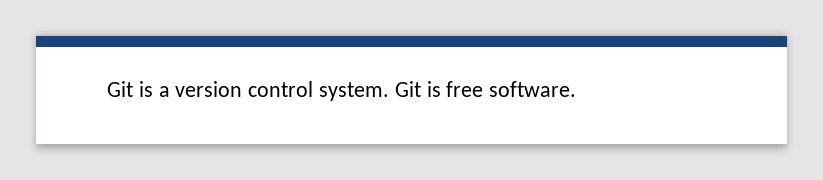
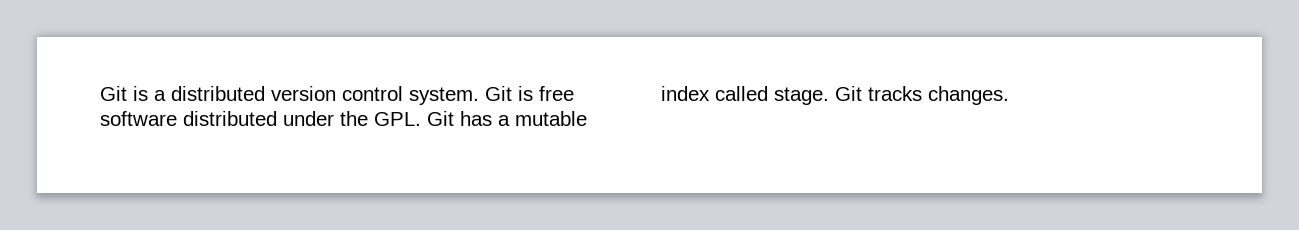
- Git is a version control system.
+ Git is a distributed version control system.
- Git is free software.
+ Git is free software distributed under the GPL. Git has a mutable index called stage. Git tracks changes.

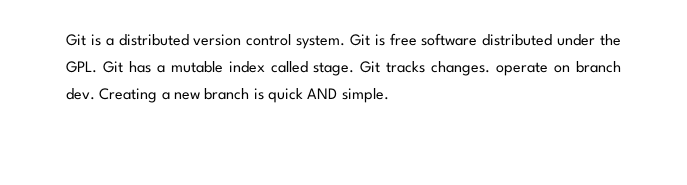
- Git tracks changes.
+ Git tracks changes. operate on branch dev. Creating a new branch is quick AND simple.

